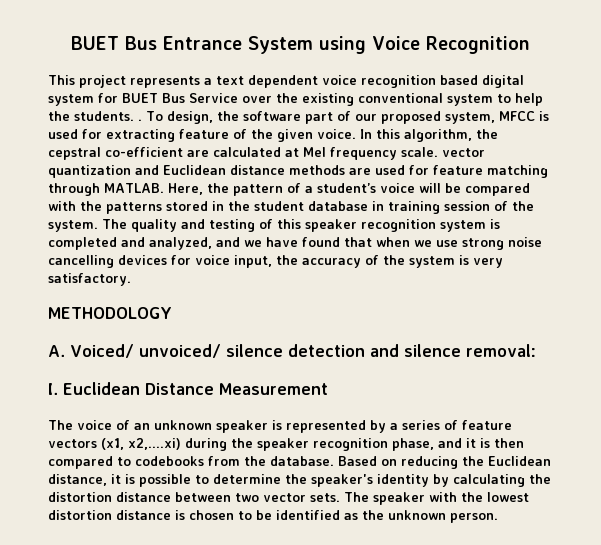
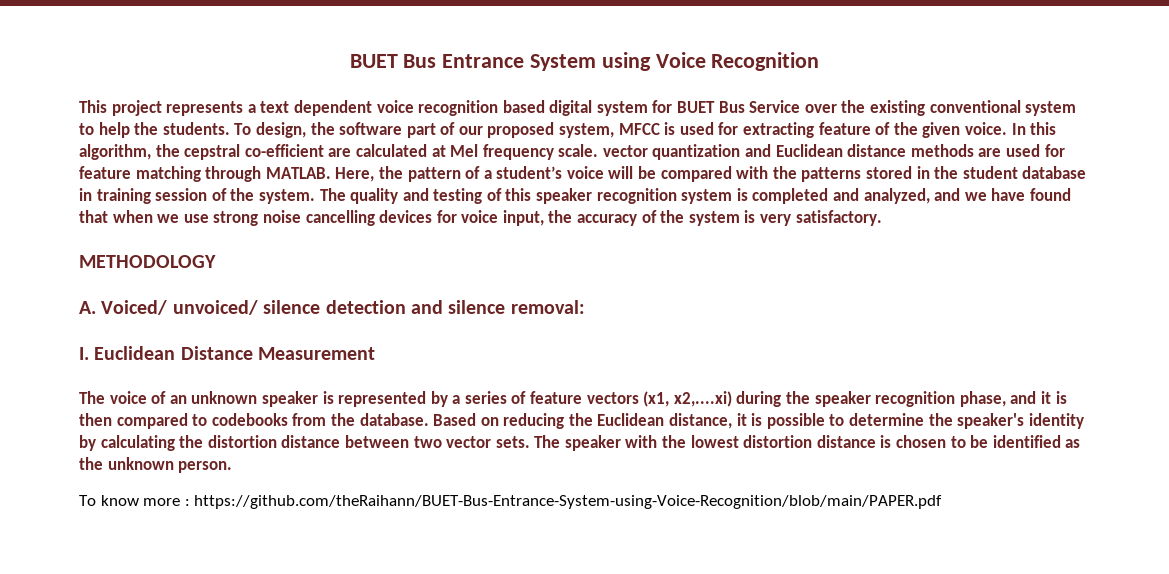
- This project represents a text dependent voice recognition based digital system for BUET Bus Service over the existing conventional system to help the students. .
+ This project represents a text dependent voice recognition based digital system for BUET Bus Service over the existing conventional system to help the students.
+ To know more : https://github.com/theRaihann/BUET-Bus-Entrance-System-using-Voice-Recognition/blob/main/PAPER.pdf

